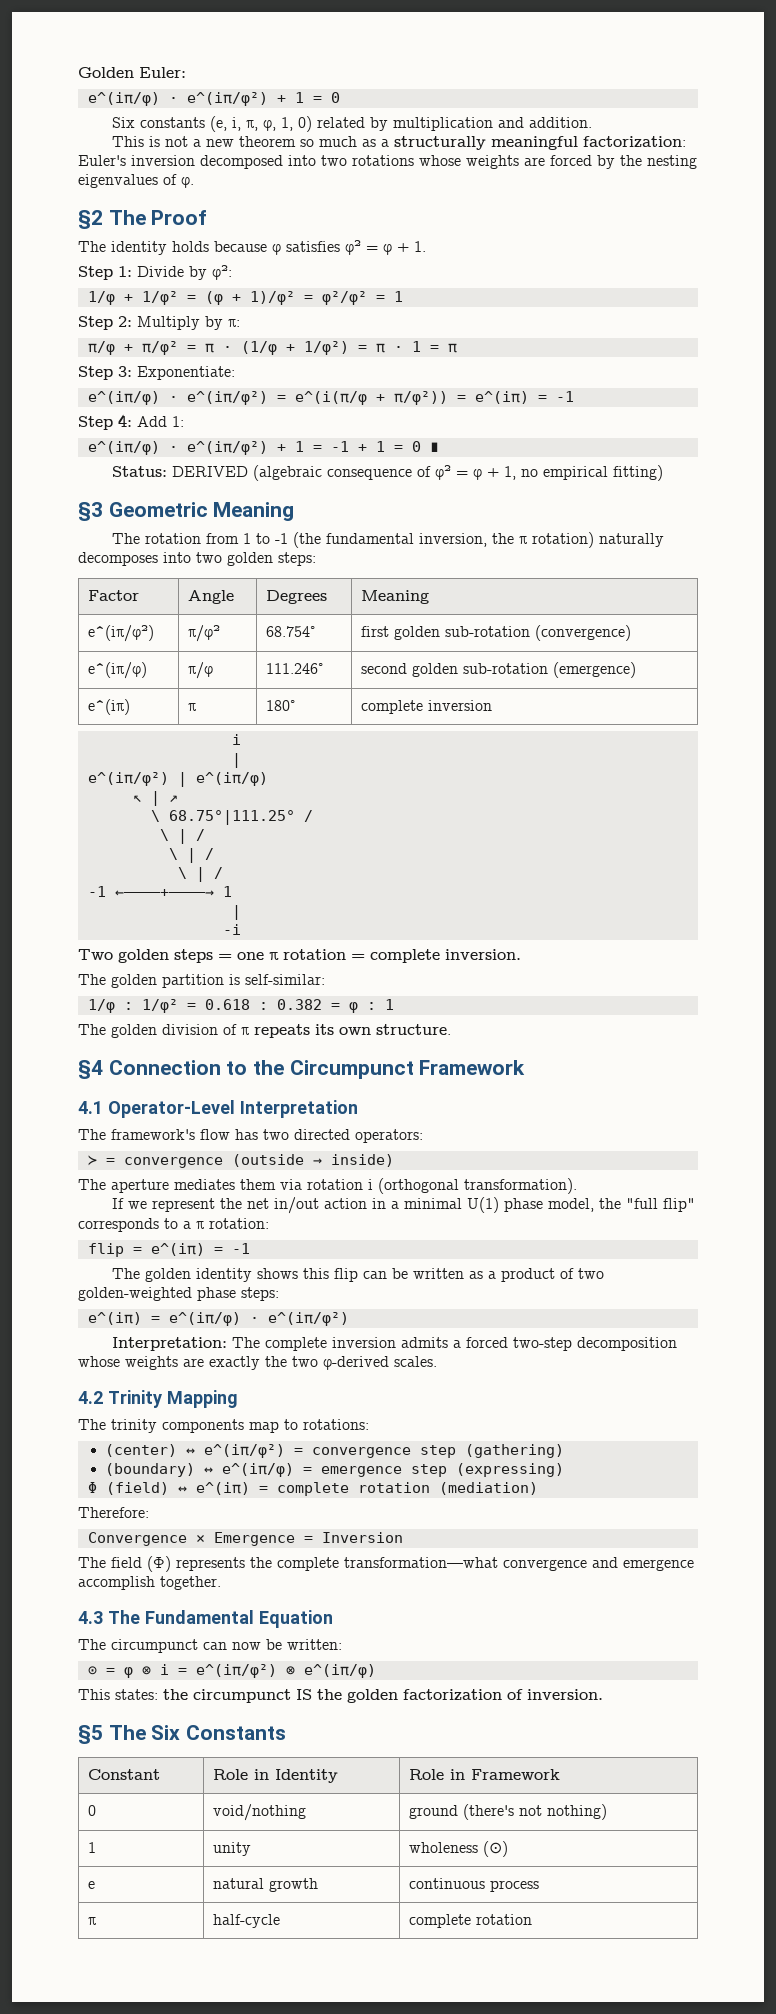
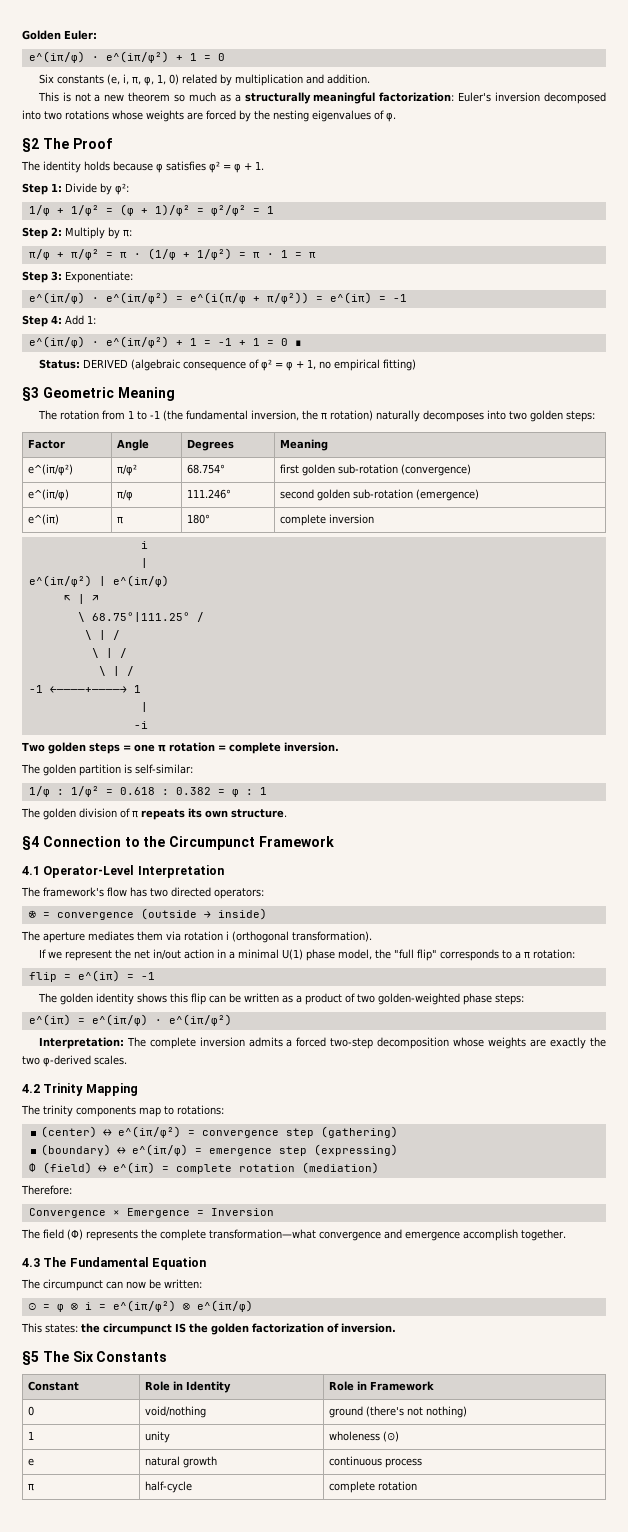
- ≻ = convergence (outside → inside)
+ ⊛ = convergence (outside → inside)

